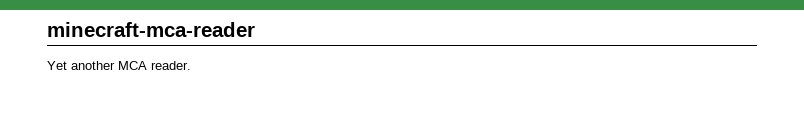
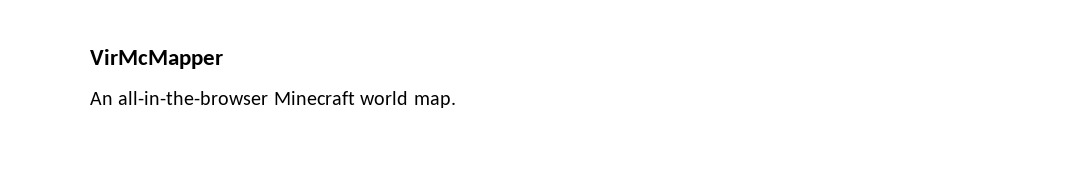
- minecraft-mca-reader
- Yet another MCA reader.
+ VirMcMapper
+ An all-in-the-browser Minecraft world map.

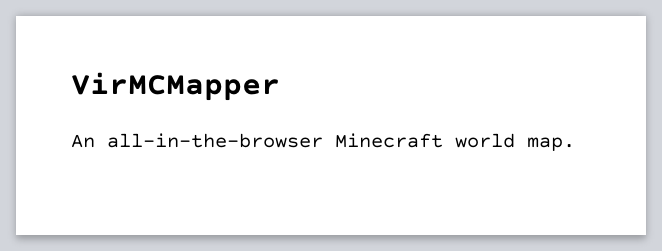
- VirMcMapper
+ VirMCMapper

